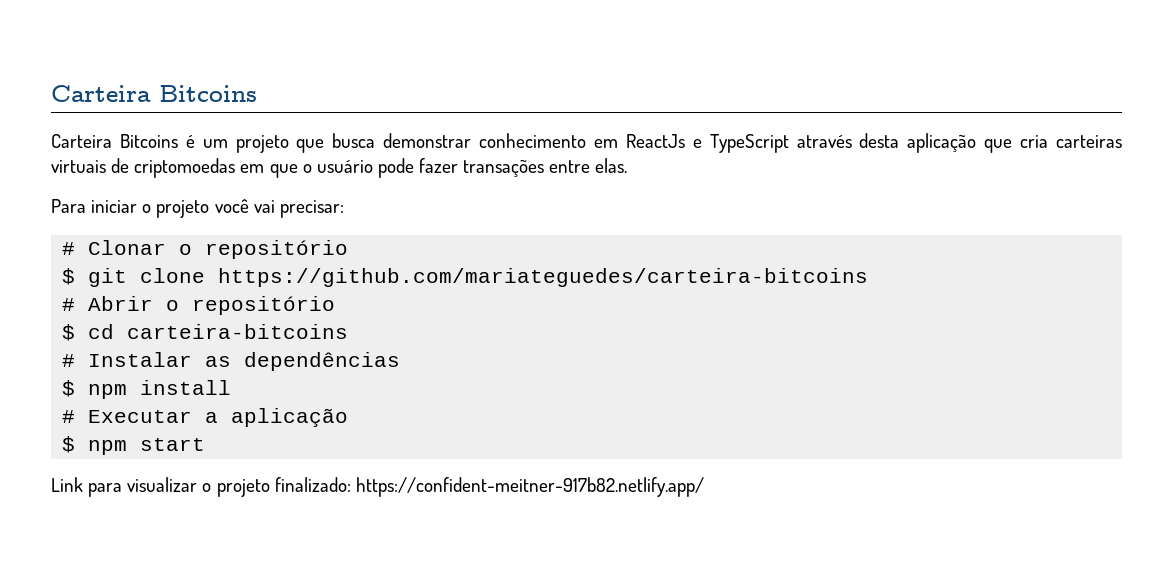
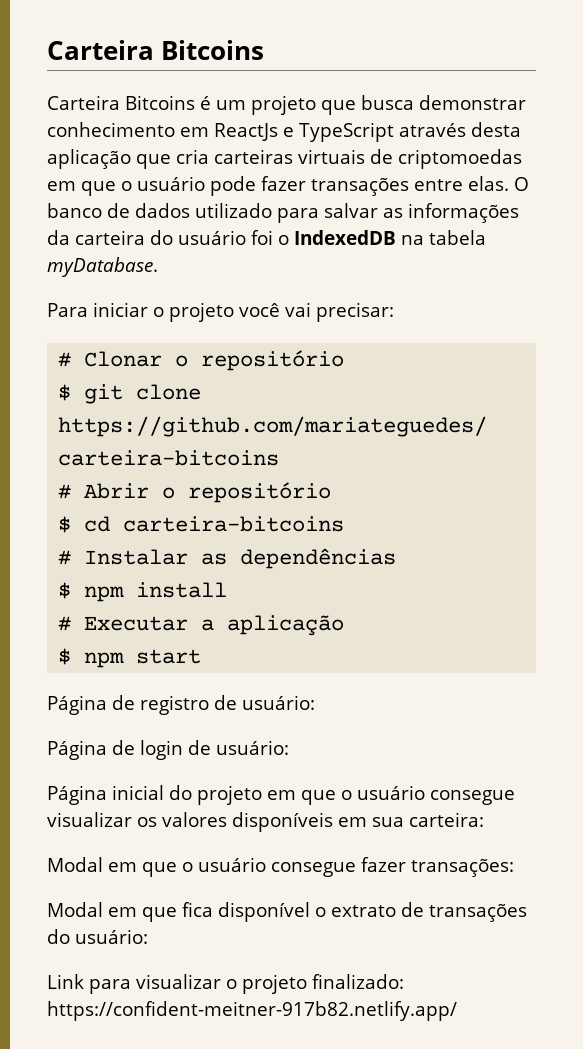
+ O banco de dados utilizado para salvar as informações da carteira do usuário foi o IndexedDB na tabela myDatabase.
+ Página de registro de usuário:
+ Página de login de usuário:
+ Página inicial do projeto em que o usuário consegue visualizar os valores disponíveis em sua carteira:
+ Modal em que o usuário consegue fazer transações:
+ Modal em que fica disponível o extrato de transações do usuário:

